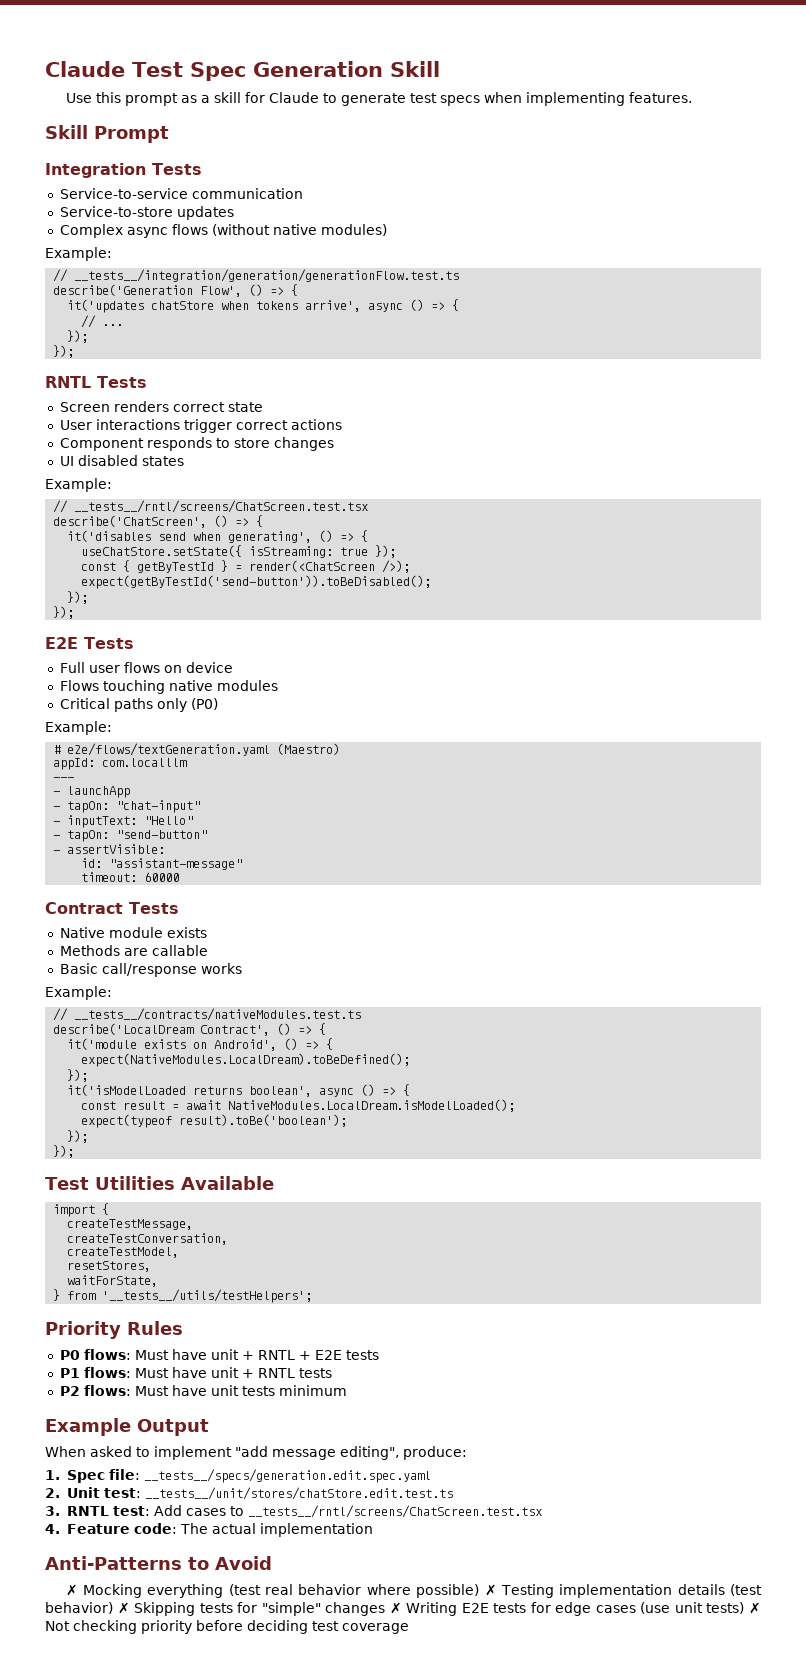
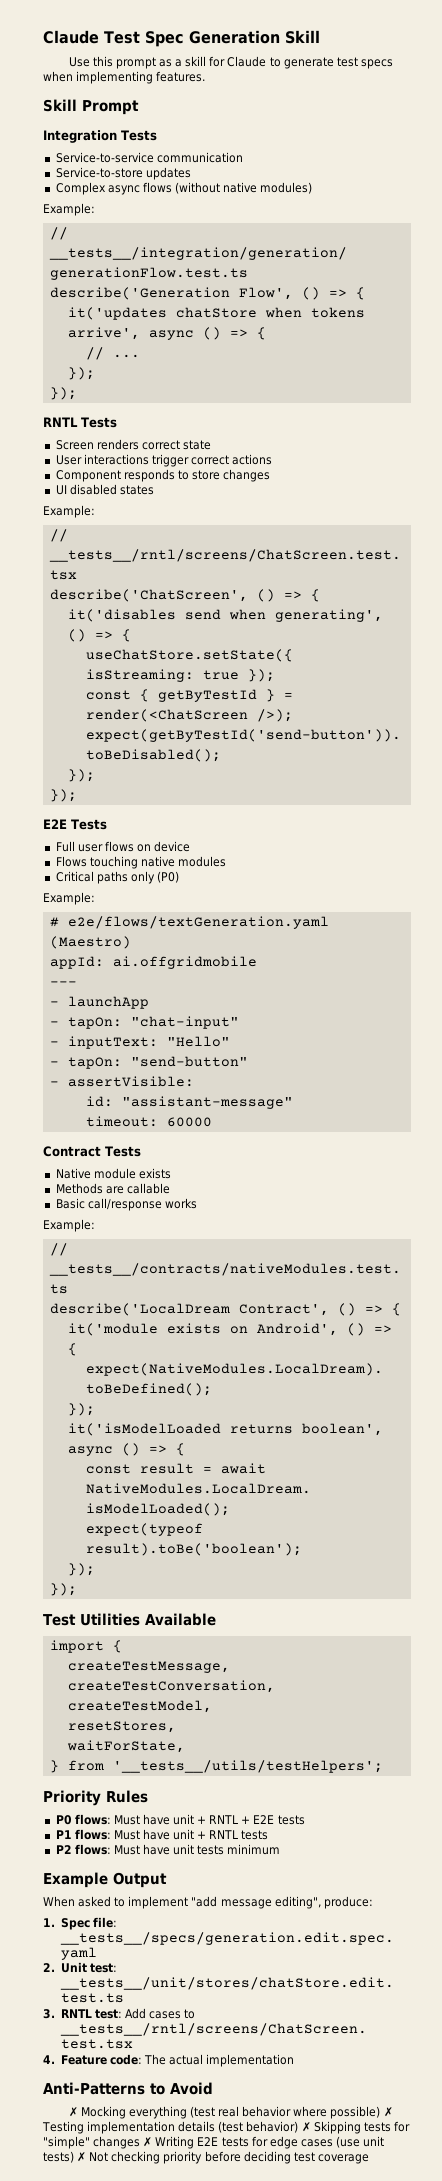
- appId: com.localllm
+ appId: ai.offgridmobile

